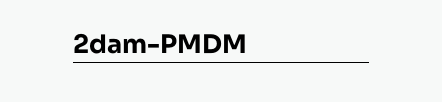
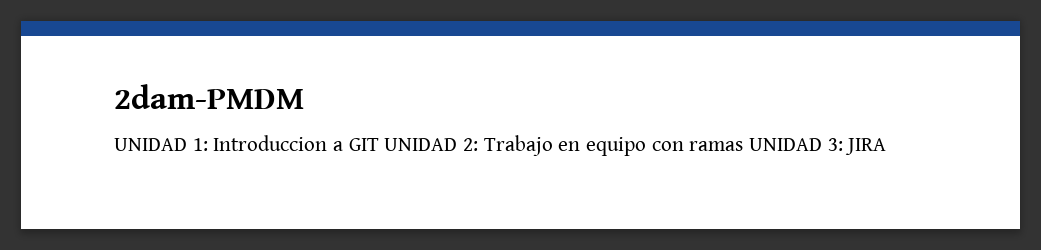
+ UNIDAD 1: Introduccion a GIT UNIDAD 2: Trabajo en equipo con ramas UNIDAD 3: JIRA

